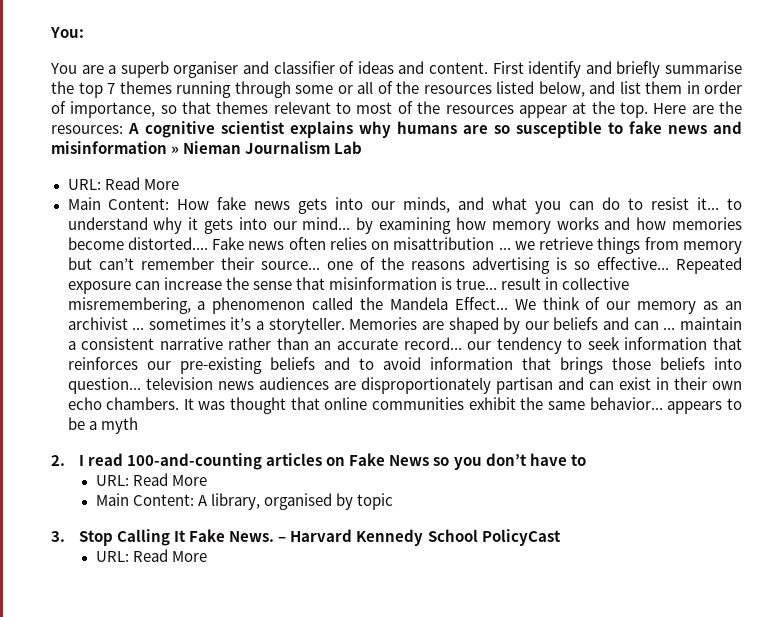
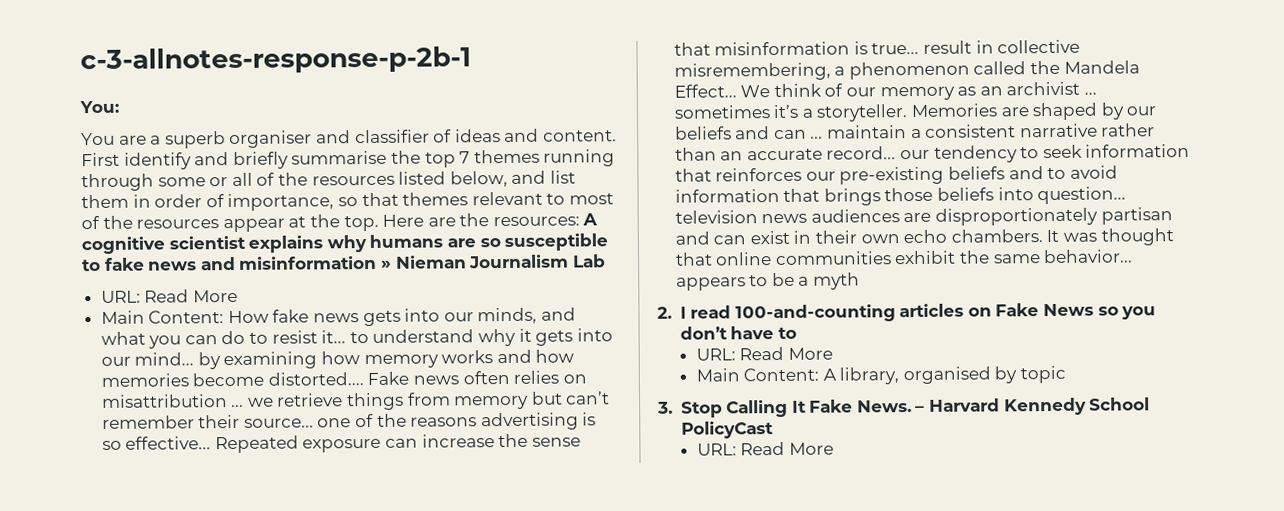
+ c-3-allnotes-response-p-2b-1

